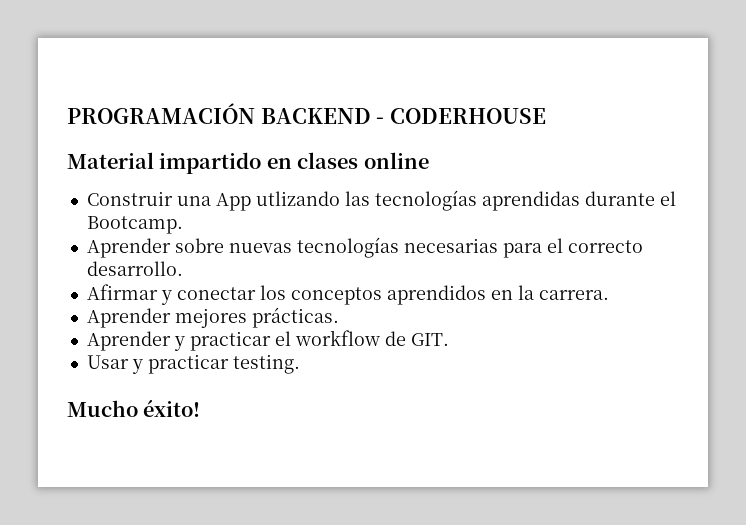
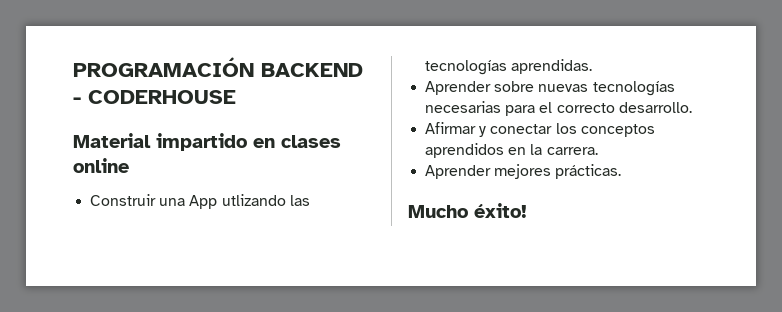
- Construir una App utlizando las tecnologías aprendidas durante el Bootcamp.
+ Construir una App utlizando las tecnologías aprendidas.
- Aprender y practicar el workflow de GIT.
- Usar y practicar testing.

